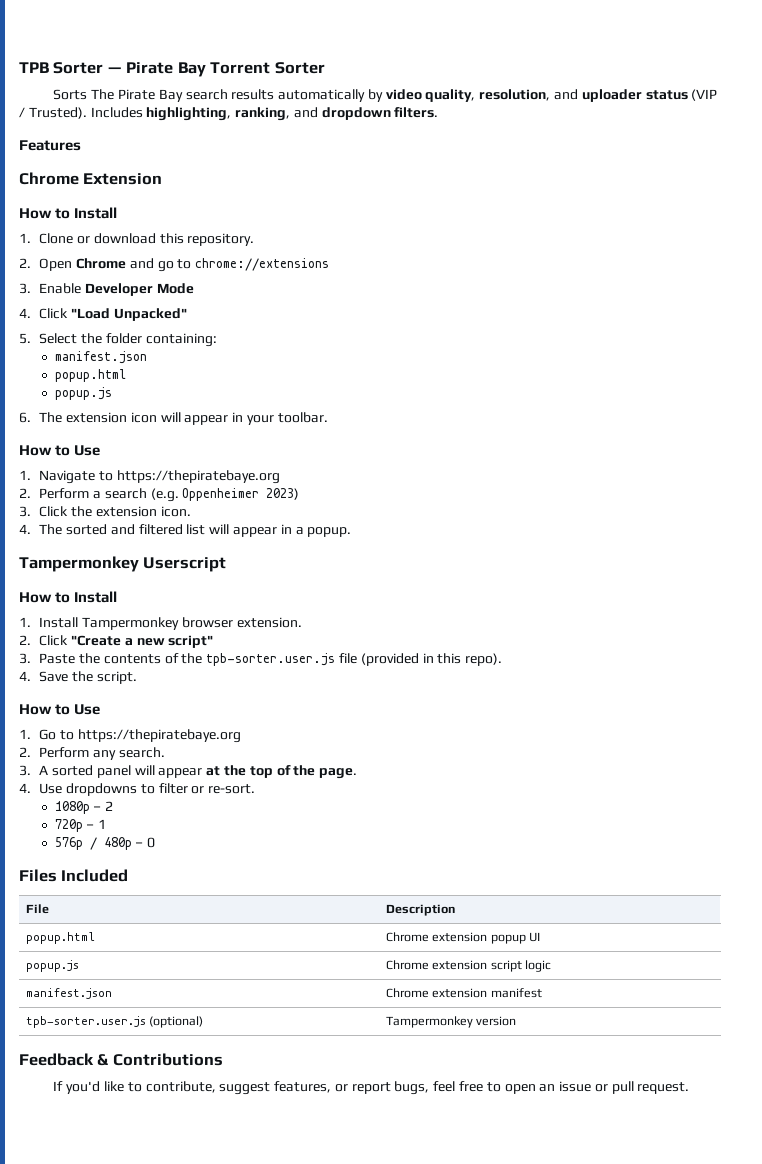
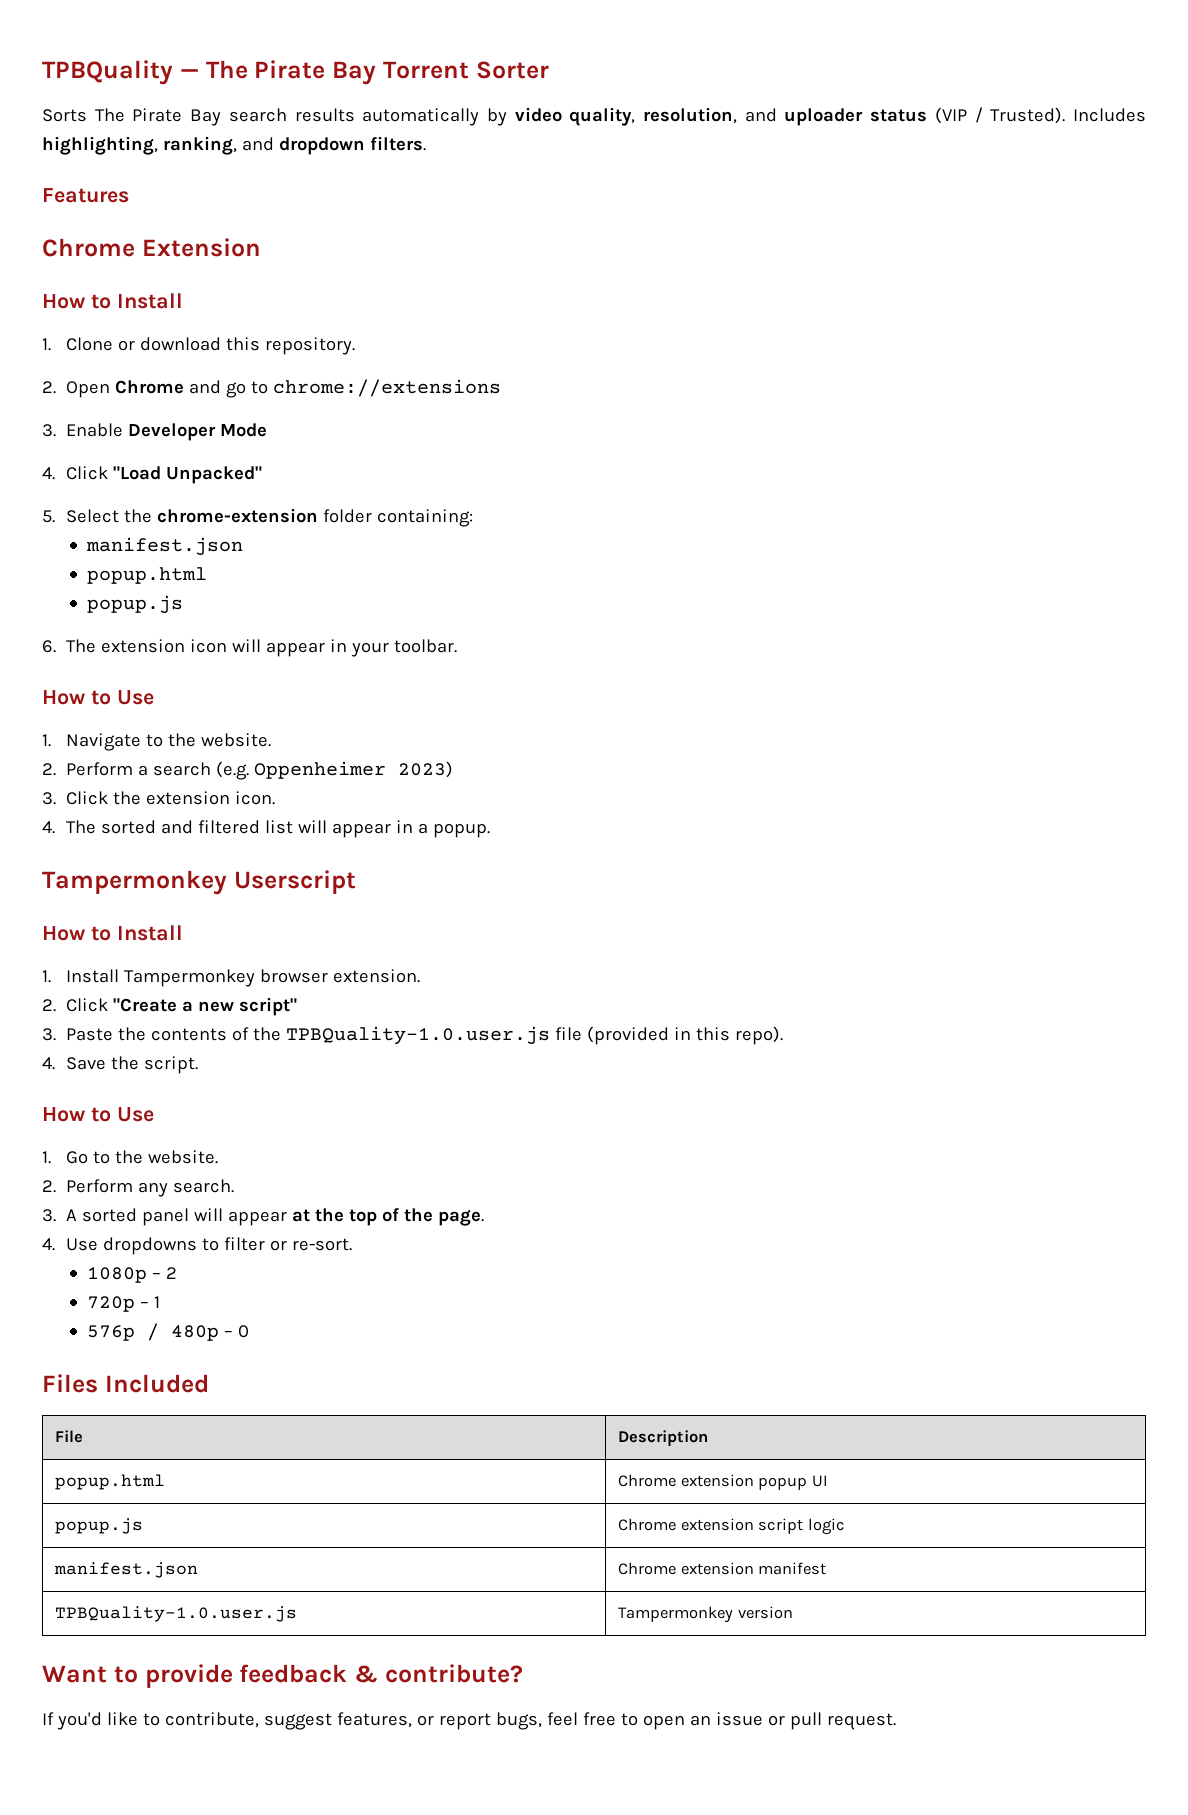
- TPB Sorter — Pirate Bay Torrent Sorter
+ TPBQuality — The Pirate Bay Torrent Sorter
- 5. Select the folder containing:
+ 5. Select the chrome-extension folder containing:
- 1. Navigate to https://thepiratebaye.org
+ 1. Navigate to the website.
- 3. Paste the contents of the tpb-sorter.user.js file (provided in this repo).
+ 3. Paste the contents of the TPBQuality-1.0.user.js file (provided in this repo).
- 1. Go to https://thepiratebaye.org
+ 1. Go to the website.
- tpb-sorter.user.js (optional) | Tampermonkey version
+ TPBQuality-1.0.user.js | Tampermonkey version
- Feedback & Contributions
+ Want to provide feedback & contribute?

